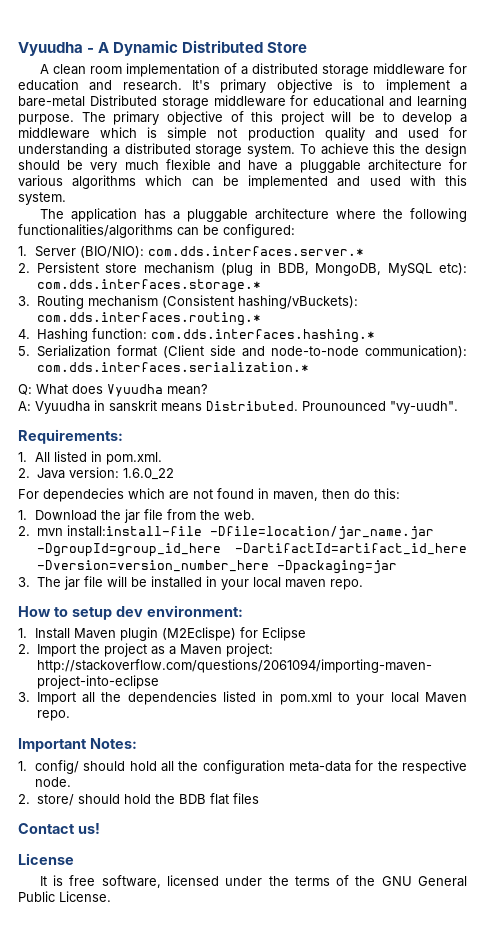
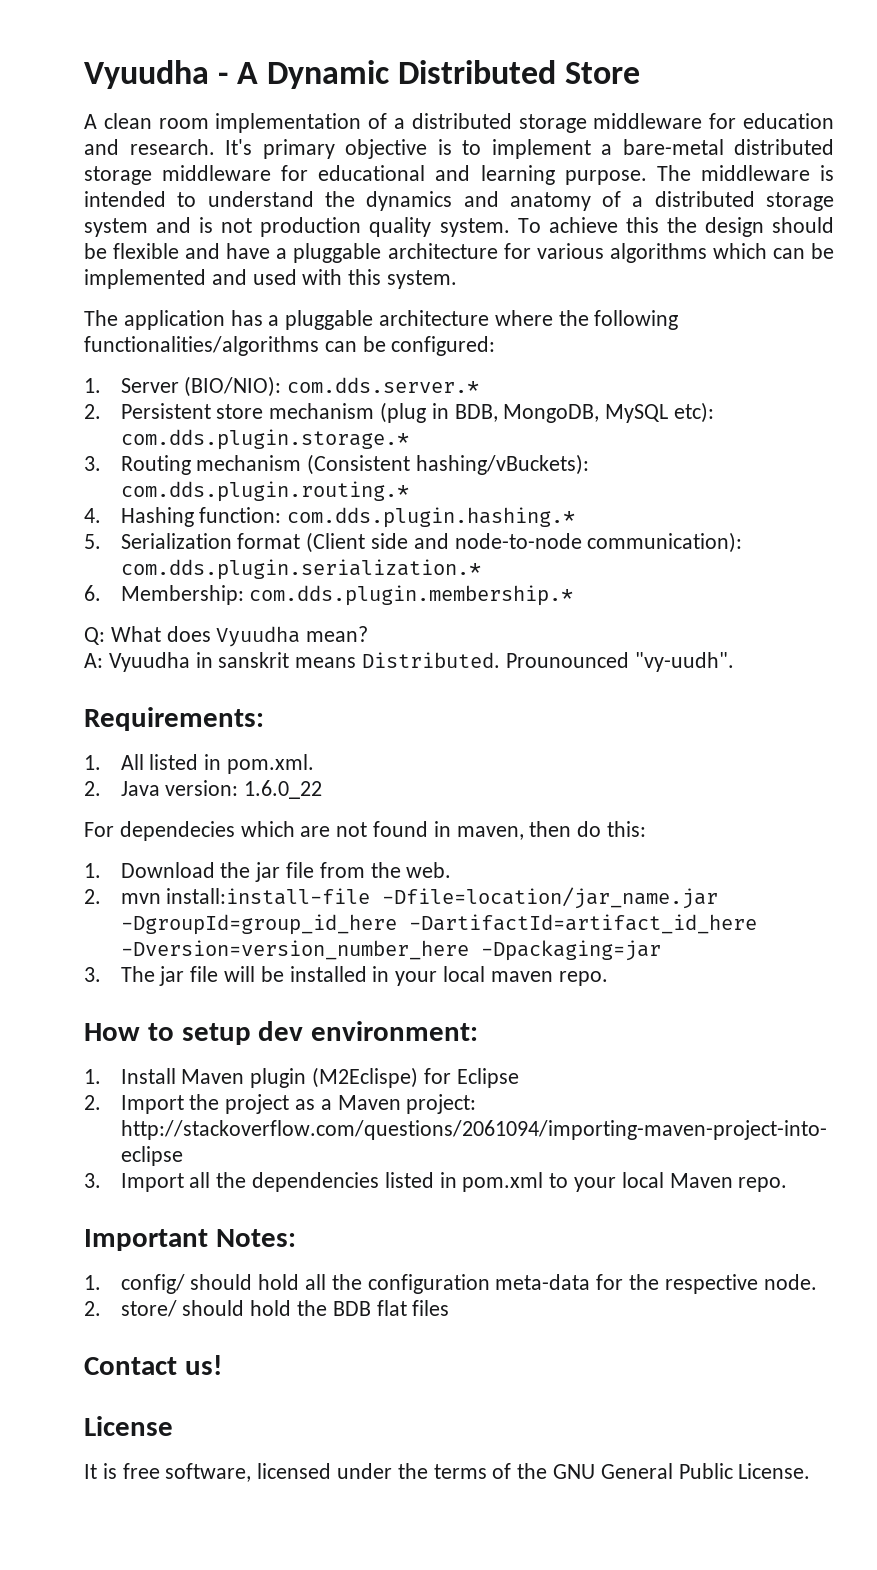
- It's primary objective is to implement a bare-metal Distributed storage middleware for educational and learning purpose.
+ It's primary objective is to implement a bare-metal distributed storage middleware for educational and learning purpose.
- The primary objective of this project will be to develop a middleware which is simple not production quality and used for understanding a distributed storage system.
+ The middleware is intended to understand the dynamics and anatomy of a distributed storage system and is not production quality system.
- To achieve this the design should be very much flexible and have a pluggable architecture for various algorithms which can be implemented and used with this system.
+ To achieve this the design should be flexible and have a pluggable architecture for various algorithms which can be implemented and used with this system.
- 1. Server (BIO/NIO): com.dds.interfaces.server.*
+ 1. Server (BIO/NIO): com.dds.server.*
- 2. Persistent store mechanism (plug in BDB, MongoDB, MySQL etc): com.dds.interfaces.storage.*
+ 2. Persistent store mechanism (plug in BDB, MongoDB, MySQL etc): com.dds.plugin.storage.*
- 3. Routing mechanism (Consistent hashing/vBuckets): com.dds.interfaces.routing.*
+ 3. Routing mechanism (Consistent hashing/vBuckets): com.dds.plugin.routing.*
- 4. Hashing function: com.dds.interfaces.hashing.*
+ 4. Hashing function: com.dds.plugin.hashing.*
- 5. Serialization format (Client side and node-to-node communication): com.dds.interfaces.serialization.*
+ 5. Serialization format (Client side and node-to-node communication): com.dds.plugin.serialization.*
+ 6. Membership: com.dds.plugin.membership.*

